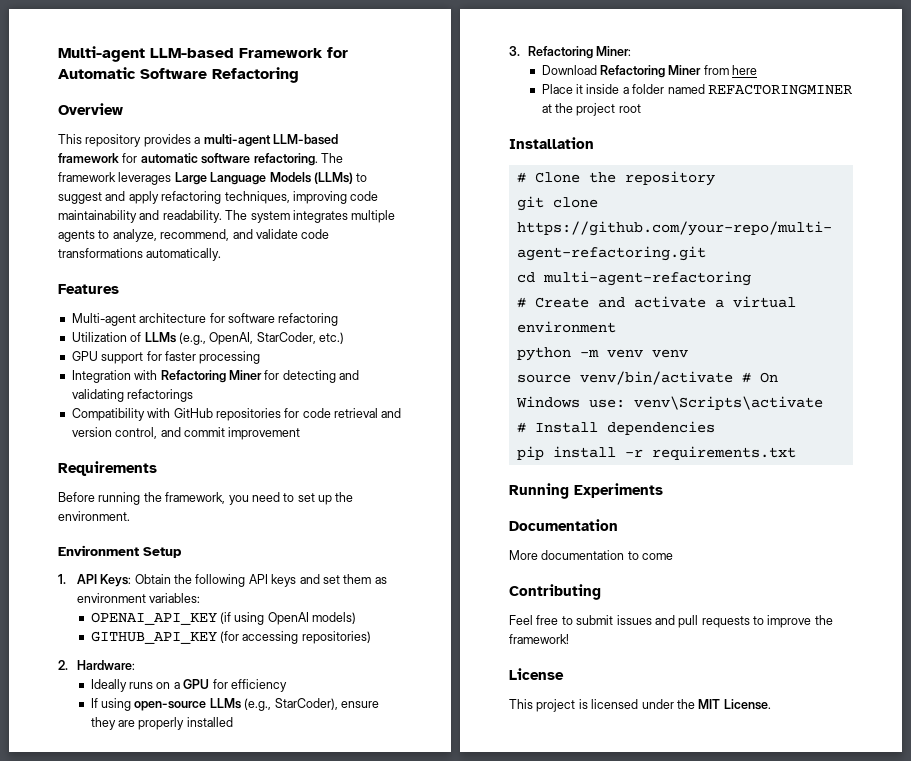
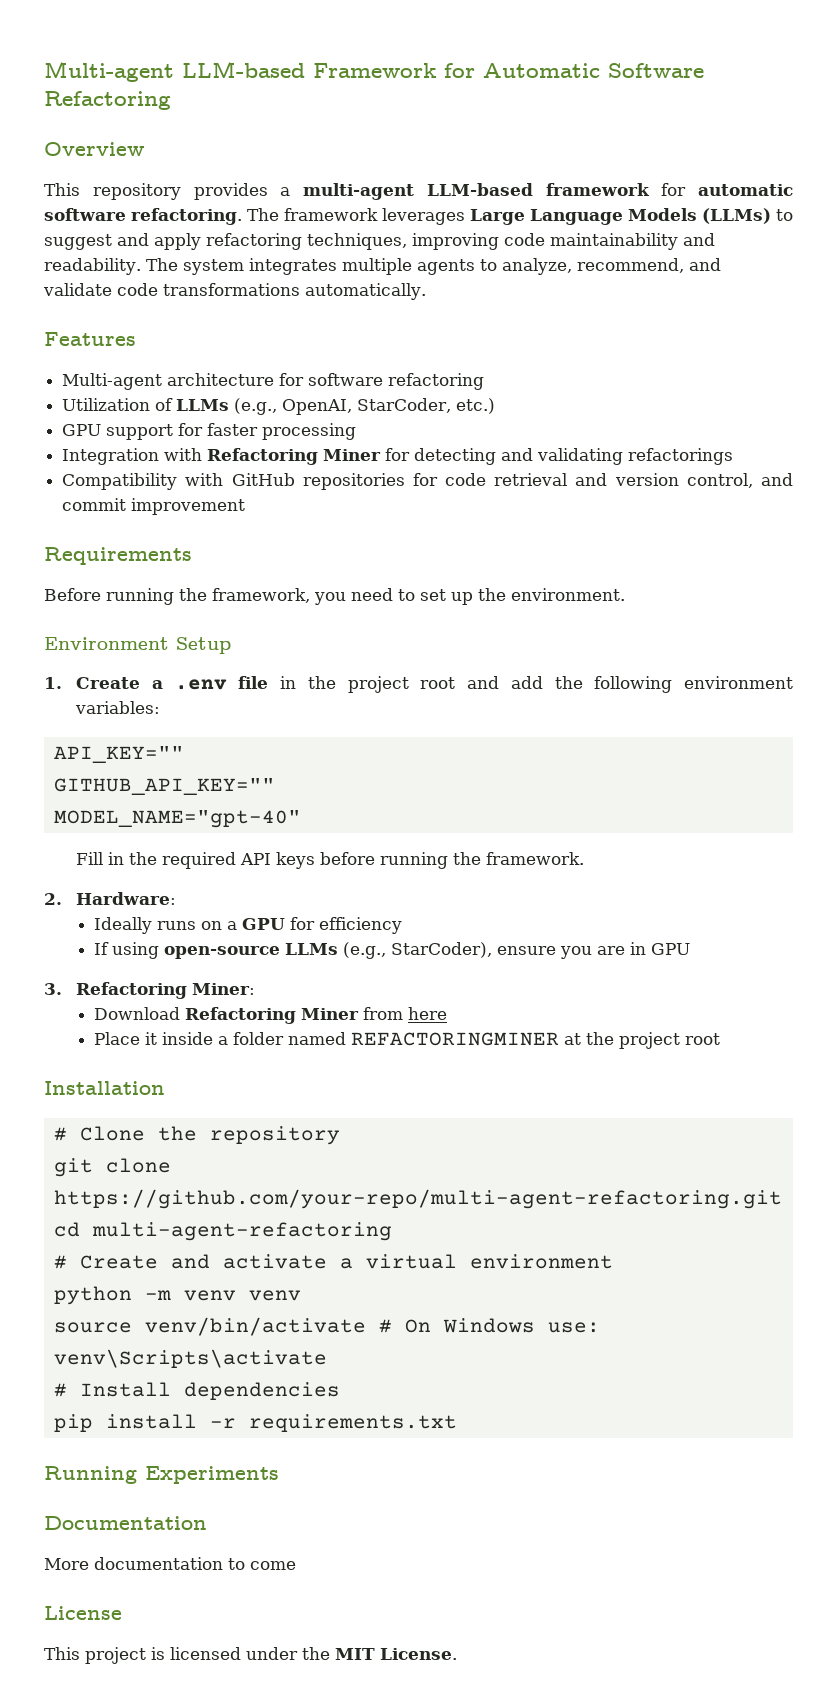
- 1. API Keys: Obtain the following API keys and set them as environment variables:
- OPENAI_API_KEY (if using OpenAI models)
- GITHUB_API_KEY (for accessing repositories)
+ 1. Create a .env file in the project root and add the following environment variables:
+ API_KEY=""
+ GITHUB_API_KEY=""
+ MODEL_NAME="gpt-40"
+ Fill in the required API keys before running the framework.
- If using open-source LLMs (e.g., StarCoder), ensure they are properly installed
+ If using open-source LLMs (e.g., StarCoder), ensure you are in GPU
- Contributing
- Feel free to submit issues and pull requests to improve the framework!

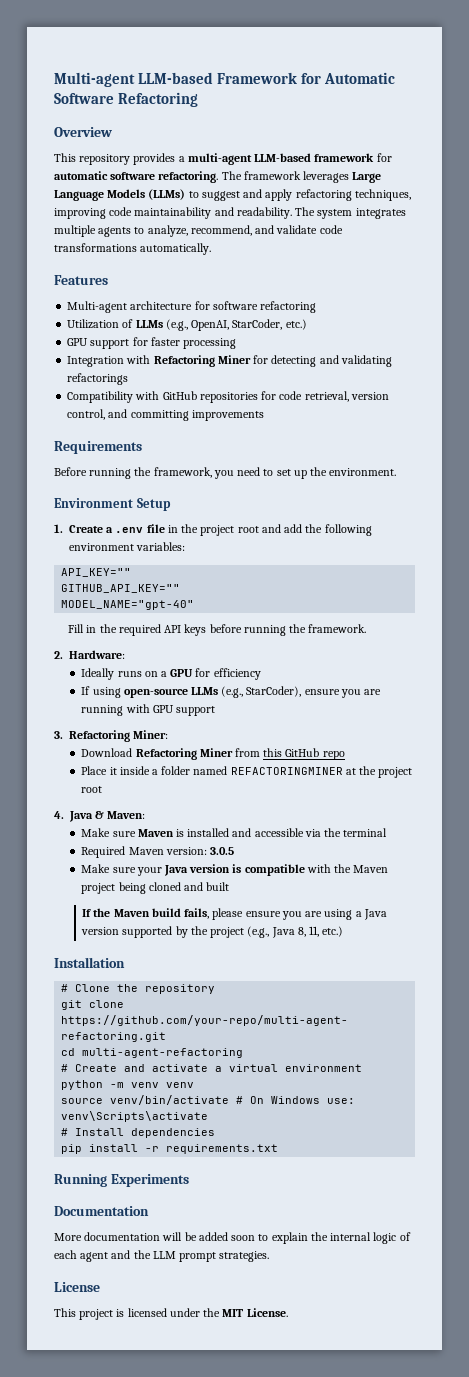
- Compatibility with GitHub repositories for code retrieval and version control, and commit improvement
+ Compatibility with GitHub repositories for code retrieval, version control, and committing improvements
- If using open-source LLMs (e.g., StarCoder), ensure you are in GPU
+ If using open-source LLMs (e.g., StarCoder), ensure you are running with GPU support
- Download Refactoring Miner from here
+ Download Refactoring Miner from this GitHub repo
+ 4. Java & Maven:
+ Make sure Maven is installed and accessible via the terminal
+ Required Maven version: 3.0.5
+ Make sure your Java version is compatible with the Maven project being cloned and built
+ If the Maven build fails, please ensure you are using a Java version supported by the project (e.g., Java 8, 11, etc.)
- More documentation to come
+ More documentation will be added soon to explain the internal logic of each agent and the LLM prompt strategies.

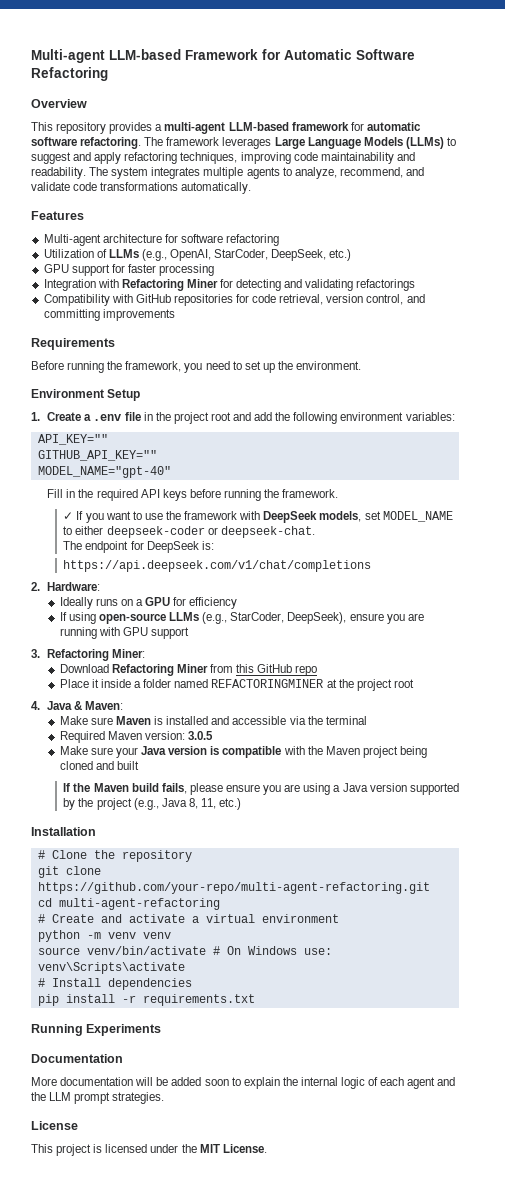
- Utilization of LLMs (e.g., OpenAI, StarCoder, etc.)
+ Utilization of LLMs (e.g., OpenAI, StarCoder, DeepSeek, etc.)
+ ✓ If you want to use the framework with DeepSeek models, set MODEL_NAME to either deepseek-coder or deepseek-chat.
+ The endpoint for DeepSeek is:
+ https://api.deepseek.com/v1/chat/completions
- If using open-source LLMs (e.g., StarCoder), ensure you are running with GPU support
+ If using open-source LLMs (e.g., StarCoder, DeepSeek), ensure you are running with GPU support

